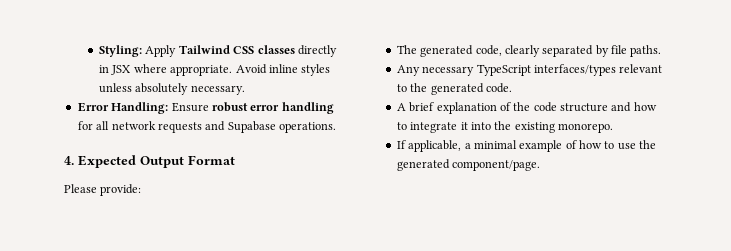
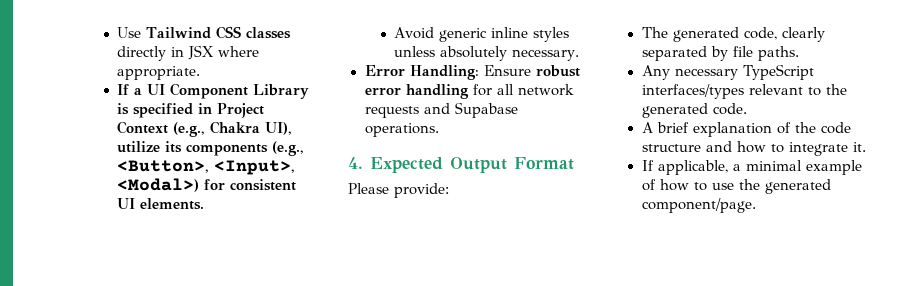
- Styling: Apply Tailwind CSS classes directly in JSX where appropriate. Avoid inline styles unless absolutely necessary.
+ Use Tailwind CSS classes directly in JSX where appropriate.
+ If a UI Component Library is specified in Project Context (e.g., Chakra UI), utilize its components (e.g., <Button>, <Input>, <Modal>) for consistent UI elements.
+ Avoid generic inline styles unless absolutely necessary.
- A brief explanation of the code structure and how to integrate it into the existing monorepo.
+ A brief explanation of the code structure and how to integrate it.

